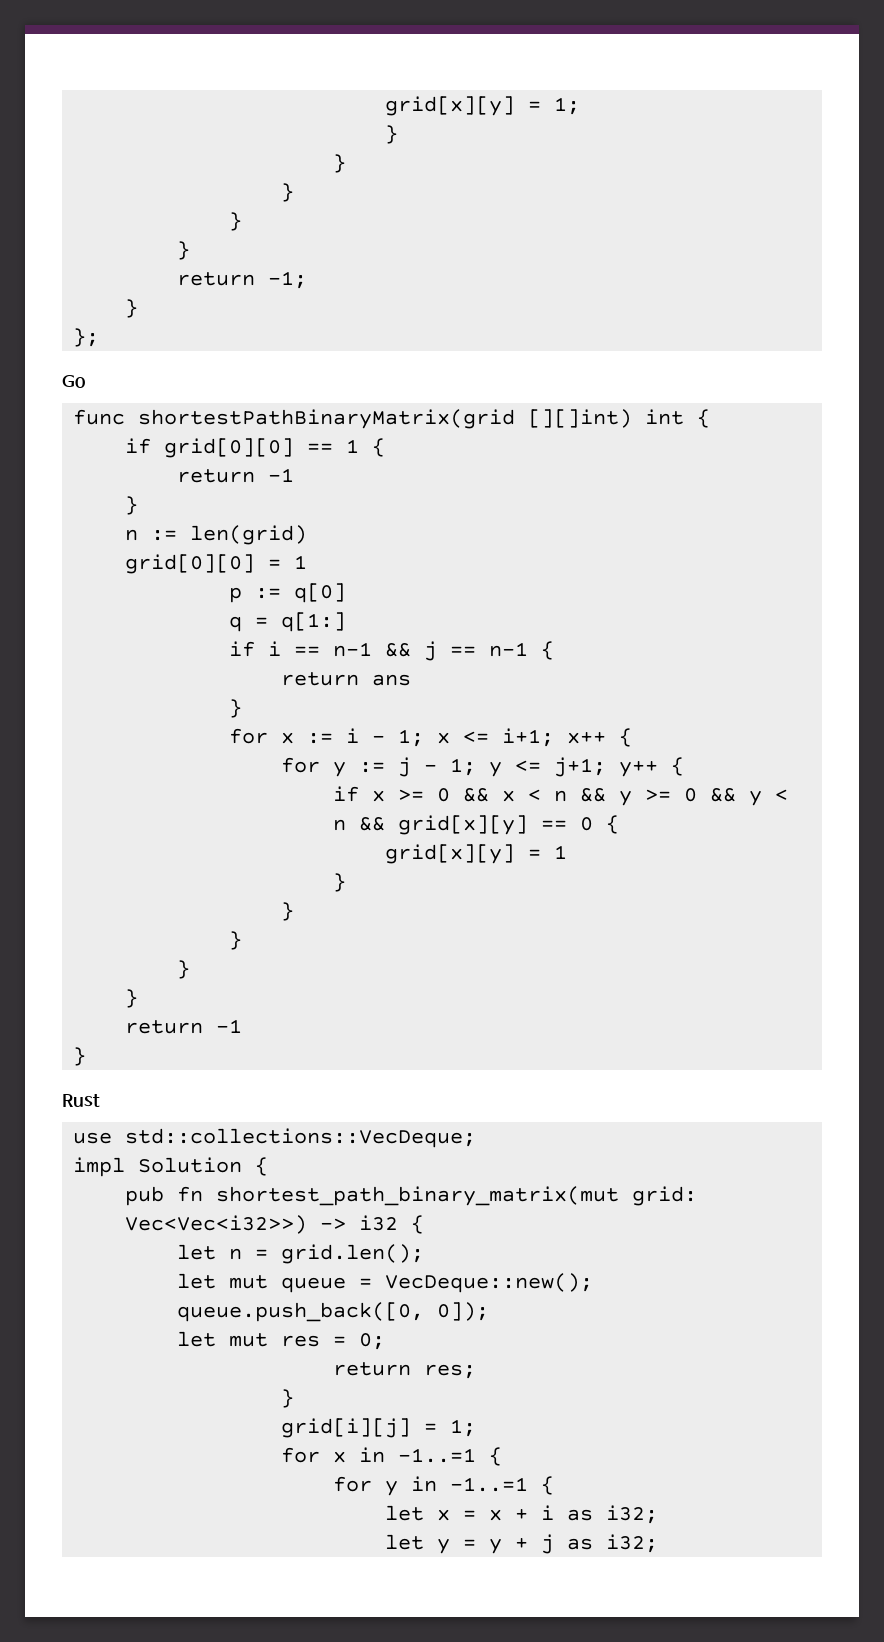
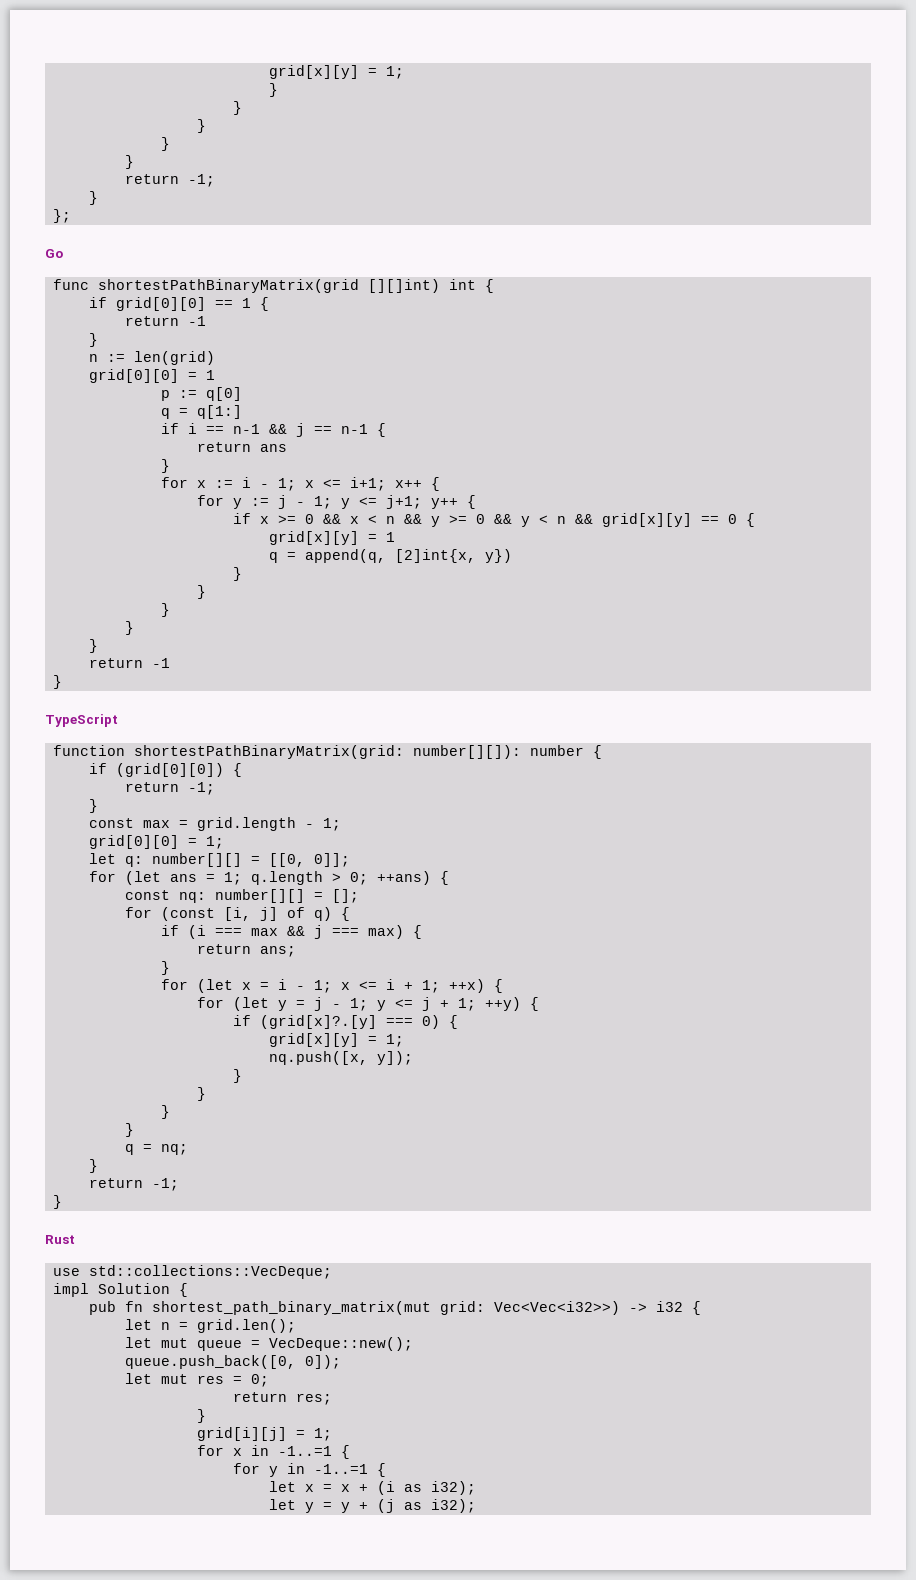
+ q = append(q, [2]int{x, y})
+ TypeScript
+ function shortestPathBinaryMatrix(grid: number[][]): number {
+ if (grid[0][0]) {
+ return -1;
+ }
+ const max = grid.length - 1;
+ grid[0][0] = 1;
+ let q: number[][] = [[0, 0]];
+ for (let ans = 1; q.length > 0; ++ans) {
+ const nq: number[][] = [];
+ for (const [i, j] of q) {
+ if (i === max && j === max) {
+ return ans;
+ }
+ for (let x = i - 1; x <= i + 1; ++x) {
+ for (let y = j - 1; y <= j + 1; ++y) {
+ if (grid[x]?.[y] === 0) {
+ grid[x][y] = 1;
+ nq.push([x, y]);
+ }
+ }
+ }
+ }
+ q = nq;
+ }
+ return -1;
+ }
- let x = x + i as i32;
+ let x = x + (i as i32);
- let y = y + j as i32;
+ let y = y + (j as i32);

